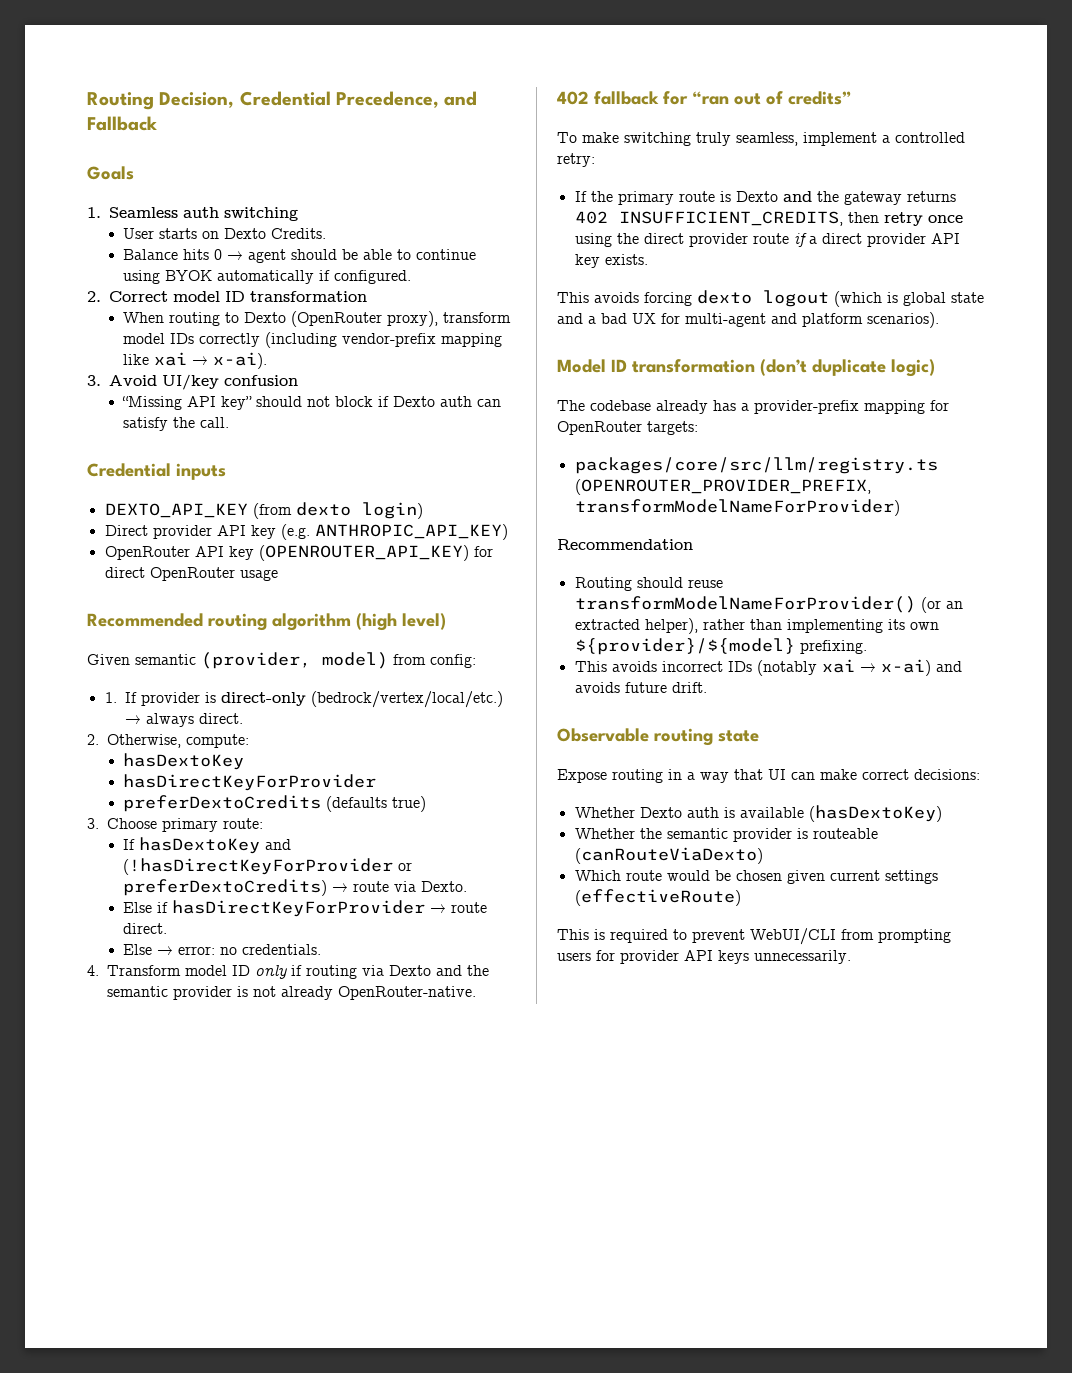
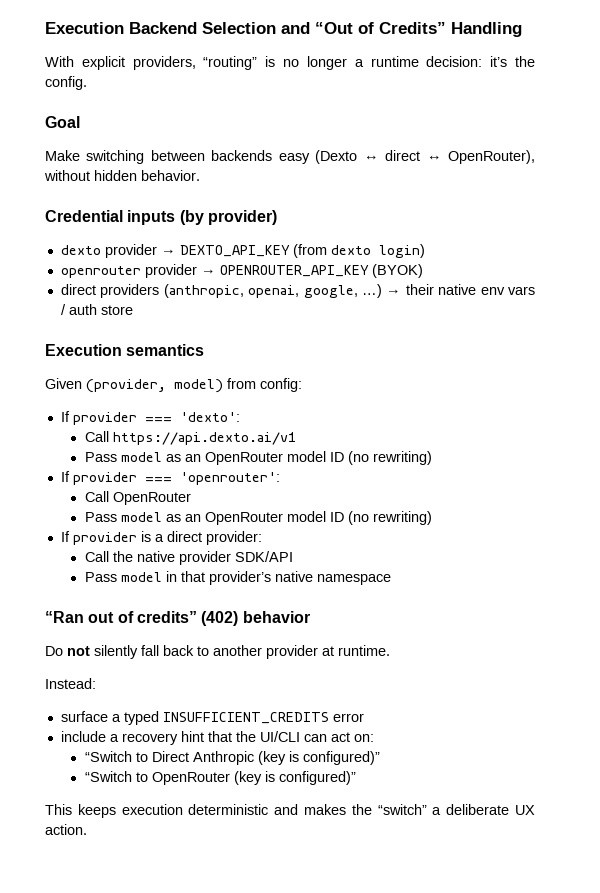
- Routing Decision, Credential Precedence, and Fallback
- Goals
- 1. Seamless auth switching
- User starts on Dexto Credits.
- Balance hits 0 → agent should be able to continue using BYOK automatically if configured.
- 2. Correct model ID transformation
- When routing to Dexto (OpenRouter proxy), transform model IDs correctly (including vendor-prefix mapping like xai → x-ai).
- 3. Avoid UI/key confusion
- “Missing API key” should not block if Dexto auth can satisfy the call.
- Credential inputs
- DEXTO_API_KEY (from dexto login)
- Direct provider API key (e.g. ANTHROPIC_API_KEY)
- OpenRouter API key (OPENROUTER_API_KEY) for direct OpenRouter usage
- Recommended routing algorithm (high level)
+ Execution Backend Selection and “Out of Credits” Handling
+ With explicit providers, “routing” is no longer a runtime decision: it’s the config.
+ Goal
+ Make switching between backends easy (Dexto ↔ direct ↔ OpenRouter), without hidden behavior.
+ Credential inputs (by provider)
+ dexto provider → DEXTO_API_KEY (from dexto login)
+ openrouter provider → OPENROUTER_API_KEY (BYOK)
+ direct providers (anthropic, openai, google, …) → their native env vars / auth store
+ Execution semantics
- Given semantic (provider, model) from config:
+ Given (provider, model) from config:
- 1. If provider is direct-only (bedrock/vertex/local/etc.) → always direct.
- 2. Otherwise, compute:
- hasDextoKey
- hasDirectKeyForProvider
- preferDextoCredits (defaults true)
- 3. Choose primary route:
- If hasDextoKey and (!hasDirectKeyForProvider or preferDextoCredits) → route via Dexto.
- Else if hasDirectKeyForProvider → route direct.
- Else → error: no credentials.
- 4. Transform model ID only if routing via Dexto and the semantic provider is not already OpenRouter-native.
- 402 fallback for “ran out of credits”
- To make switching truly seamless, implement a controlled retry:
- If the primary route is Dexto and the gateway returns 402 INSUFFICIENT_CREDITS, then retry once using the direct provider route if a direct provider API key exists.
- This avoids forcing dexto logout (which is global state and a bad UX for multi-agent and platform scenarios).
- Model ID transformation (don’t duplicate logic)
- The codebase already has a provider-prefix mapping for OpenRouter targets:
- packages/core/src/llm/registry.ts (OPENROUTER_PROVIDER_PREFIX, transformModelNameForProvider)
- Recommendation
- Routing should reuse transformModelNameForProvider() (or an extracted helper), rather than implementing its own ${provider}/${model} prefixing.
- This avoids incorrect IDs (notably xai → x-ai) and avoids future drift.
- Observable routing state
- Expose routing in a way that UI can make correct decisions:
- Whether Dexto auth is available (hasDextoKey)
- Whether the semantic provider is routeable (canRouteViaDexto)
- Which route would be chosen given current settings (effectiveRoute)
- This is required to prevent WebUI/CLI from prompting users for provider API keys unnecessarily.
+ If provider === 'dexto':
+ Call https://api.dexto.ai/v1
+ Pass model as an OpenRouter model ID (no rewriting)
+ If provider === 'openrouter':
+ Call OpenRouter
+ Pass model as an OpenRouter model ID (no rewriting)
+ If provider is a direct provider:
+ Call the native provider SDK/API
+ Pass model in that provider’s native namespace
+ “Ran out of credits” (402) behavior
+ Do not silently fall back to another provider at runtime.
+ Instead:
+ surface a typed INSUFFICIENT_CREDITS error
+ include a recovery hint that the UI/CLI can act on:
+ “Switch to Direct Anthropic (key is configured)”
+ “Switch to OpenRouter (key is configured)”
+ This keeps execution deterministic and makes the “switch” a deliberate UX action.

